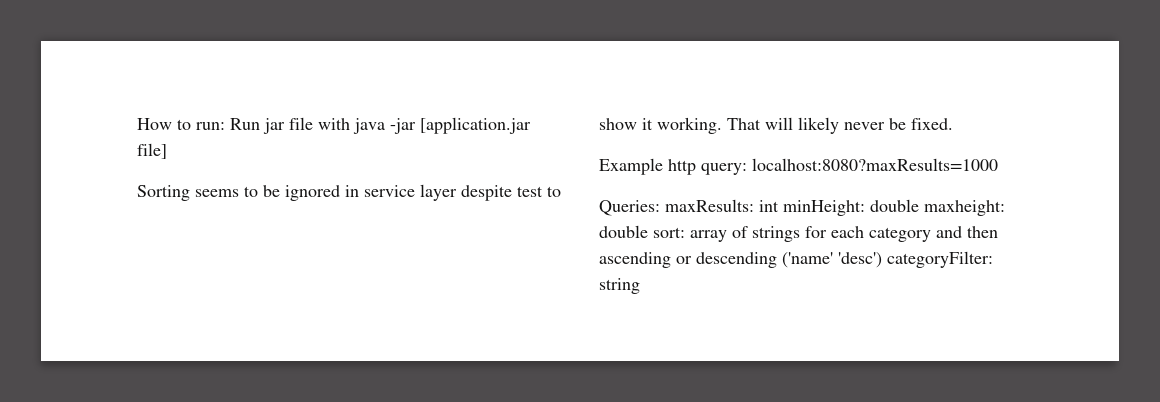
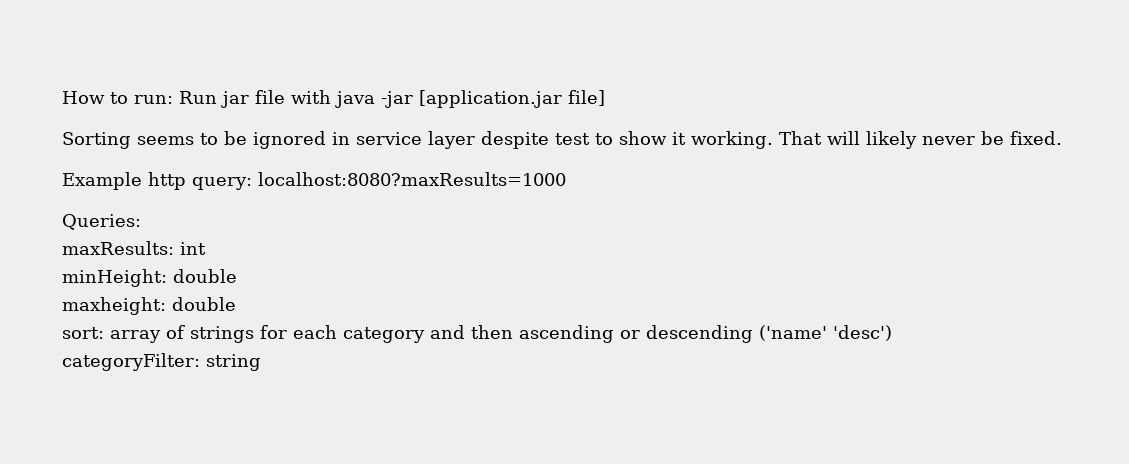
- Queries: maxResults: int minHeight: double maxheight: double sort: array of strings for each category and then ascending or descending ('name' 'desc') categoryFilter: string
+ Queries:
+ maxResults: int
+ minHeight: double
+ maxheight: double
+ sort: array of strings for each category and then ascending or descending ('name' 'desc')
+ categoryFilter: string

